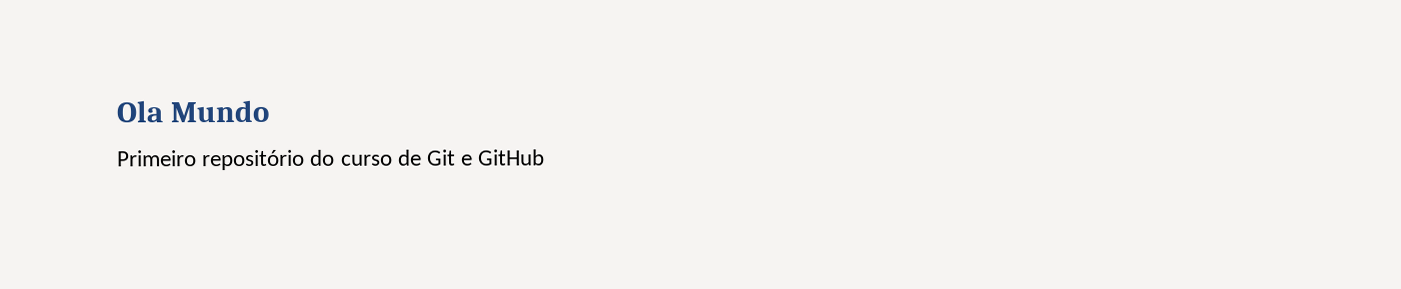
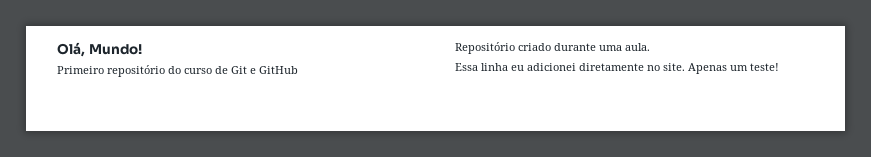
- Ola Mundo
+ Olá, Mundo!
+ Repositório criado durante uma aula.
+ Essa linha eu adicionei diretamente no site. Apenas um teste!

